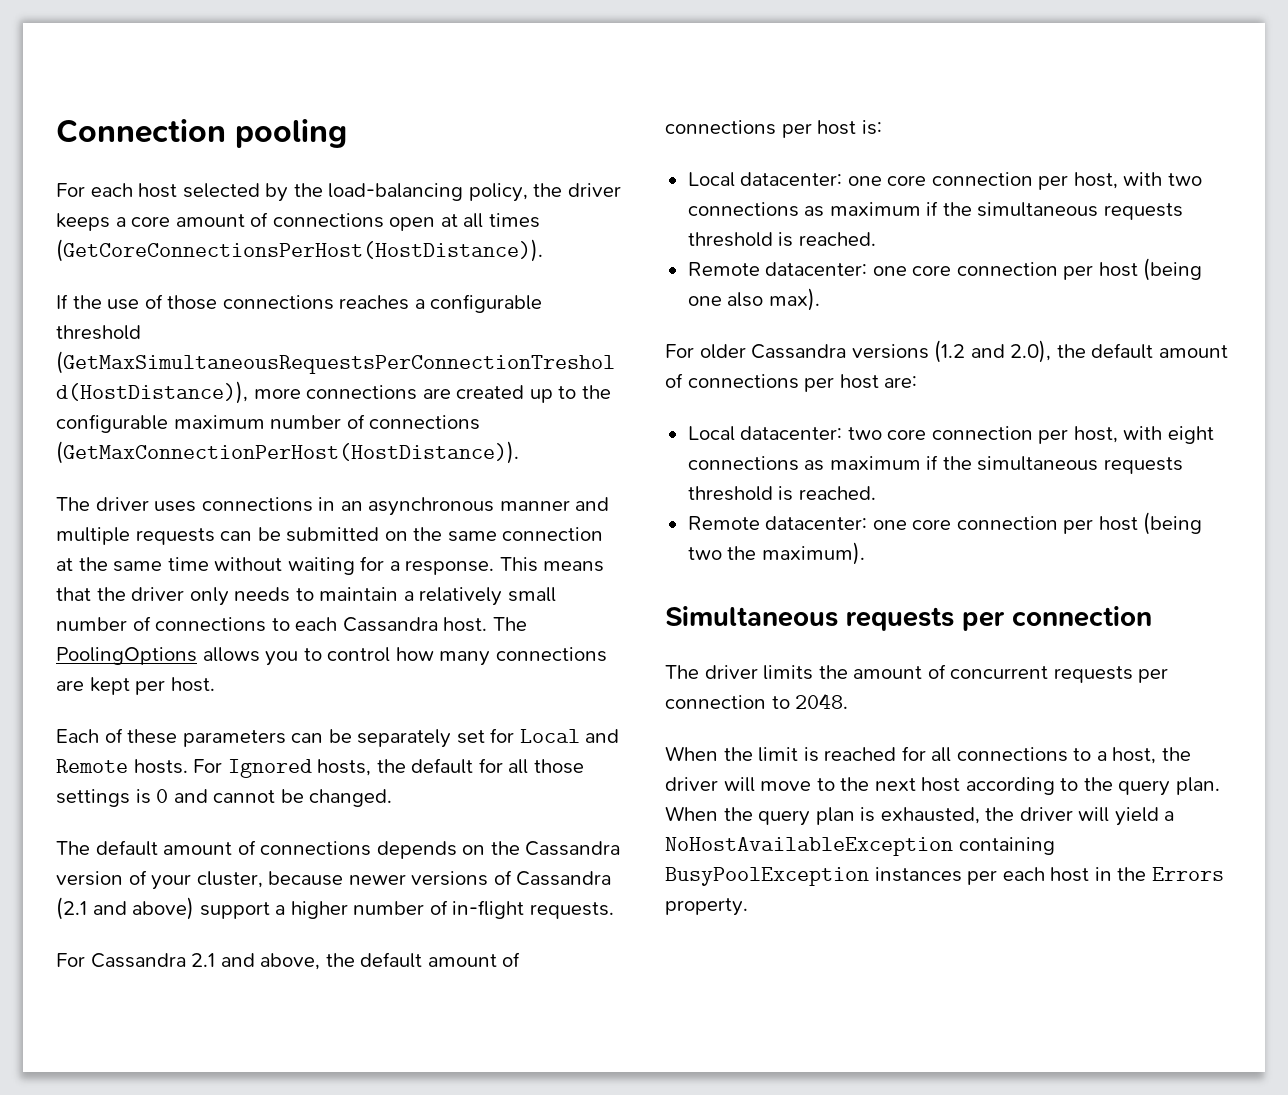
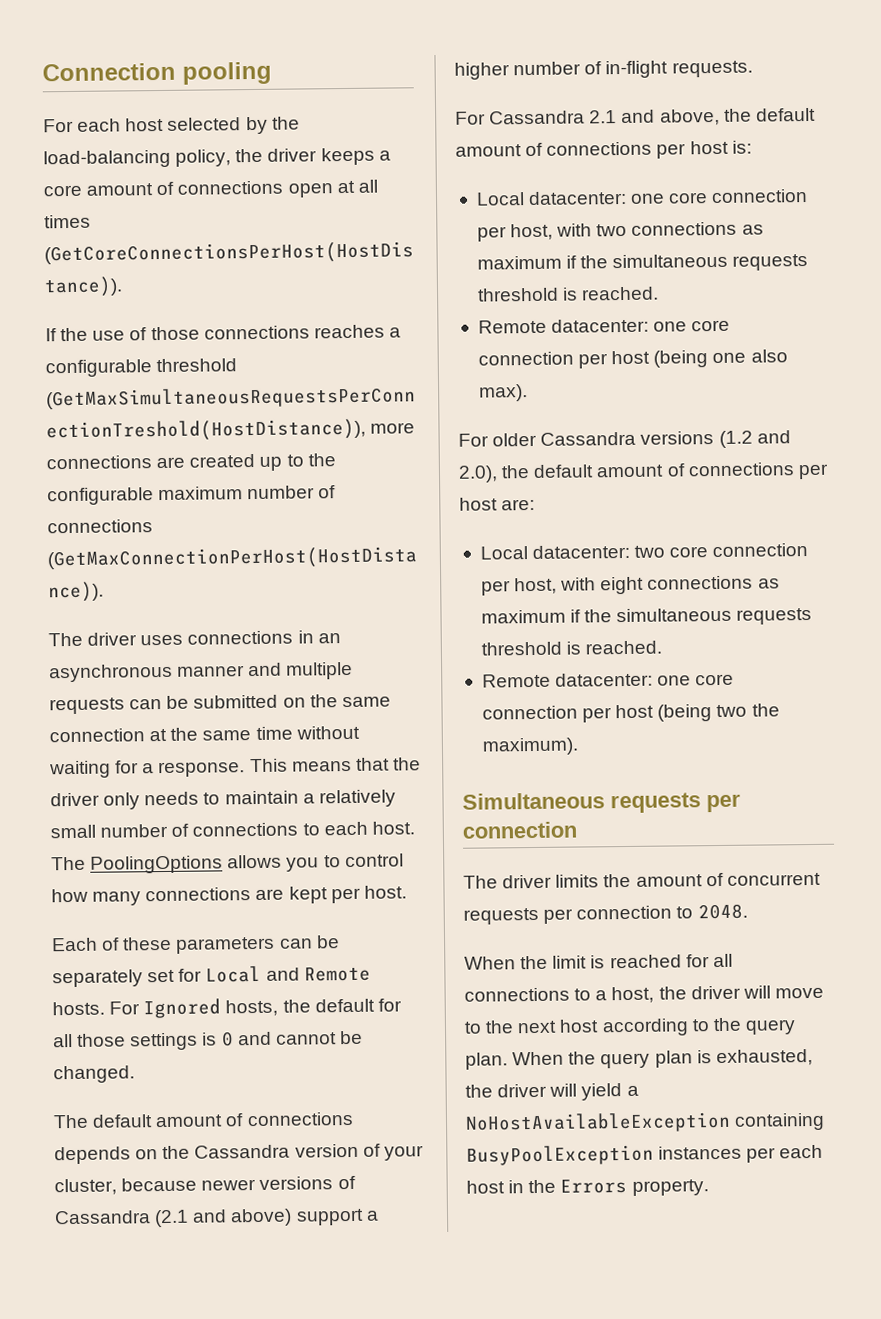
- This means that the driver only needs to maintain a relatively small number of connections to each Cassandra host.
+ This means that the driver only needs to maintain a relatively small number of connections to each host.

